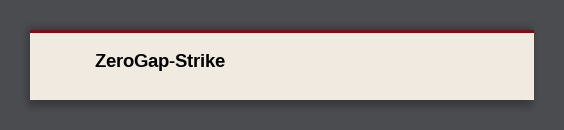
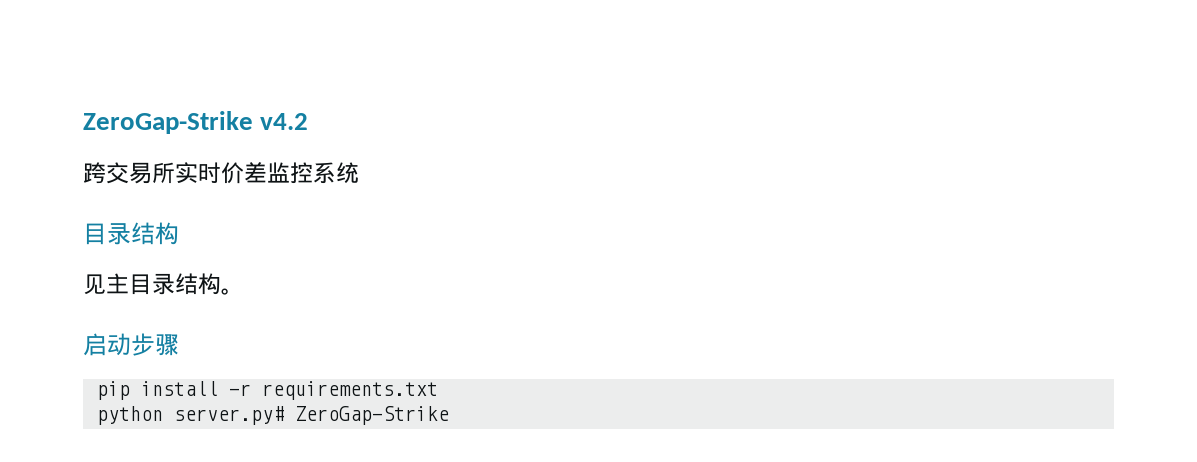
- ZeroGap-Strike
+ ZeroGap-Strike v4.2
+ 跨交易所实时价差监控系统
+ 目录结构
+ 见主目录结构。
+ 启动步骤
+ pip install -r requirements.txt
+ python server.py# ZeroGap-Strike

